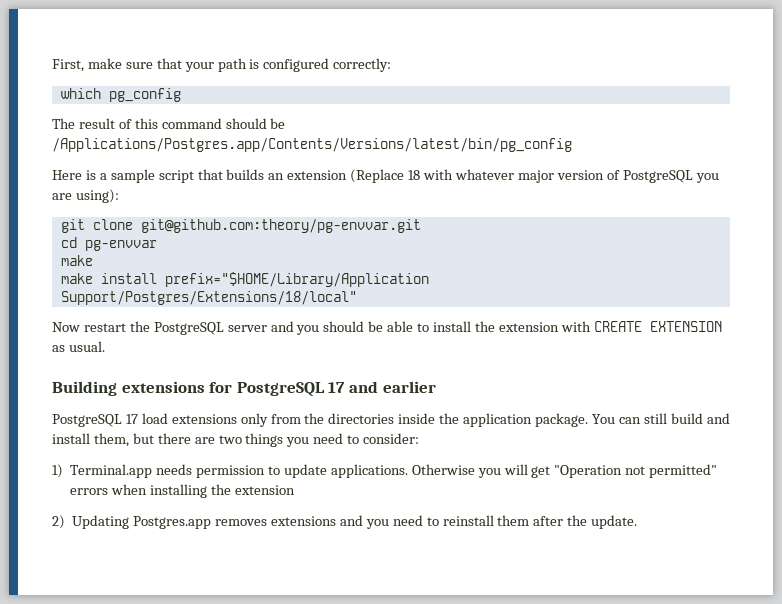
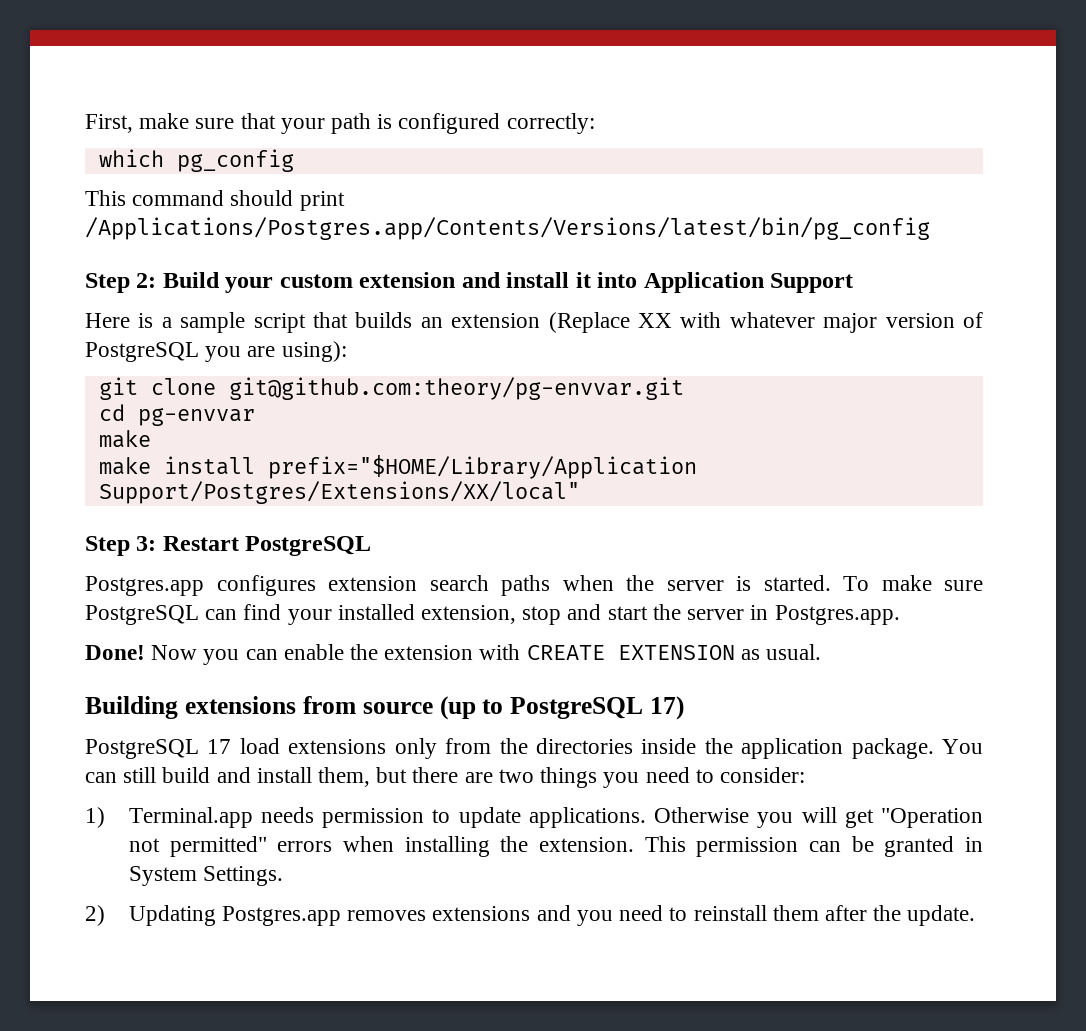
- The result of this command should be /Applications/Postgres.app/Contents/Versions/latest/bin/pg_config
+ This command should print /Applications/Postgres.app/Contents/Versions/latest/bin/pg_config
+ Step 2: Build your custom extension and install it into Application Support
- Here is a sample script that builds an extension (Replace 18 with whatever major version of PostgreSQL you are using):
+ Here is a sample script that builds an extension (Replace XX with whatever major version of PostgreSQL you are using):
- make install prefix="$HOME/Library/Application Support/Postgres/Extensions/18/local"
- Now restart the PostgreSQL server and you should be able to install the extension with CREATE EXTENSION as usual.
+ make install prefix="$HOME/Library/Application Support/Postgres/Extensions/XX/local"
+ Step 3: Restart PostgreSQL
+ Postgres.app configures extension search paths when the server is started. To make sure PostgreSQL can find your installed extension, stop and start the server in Postgres.app.
+ Done! Now you can enable the extension with CREATE EXTENSION as usual.
- Building extensions for PostgreSQL 17 and earlier
+ Building extensions from source (up to PostgreSQL 17)
- Otherwise you will get "Operation not permitted" errors when installing the extension
+ Otherwise you will get "Operation not permitted" errors when installing the extension. This permission can be granted in System Settings.

